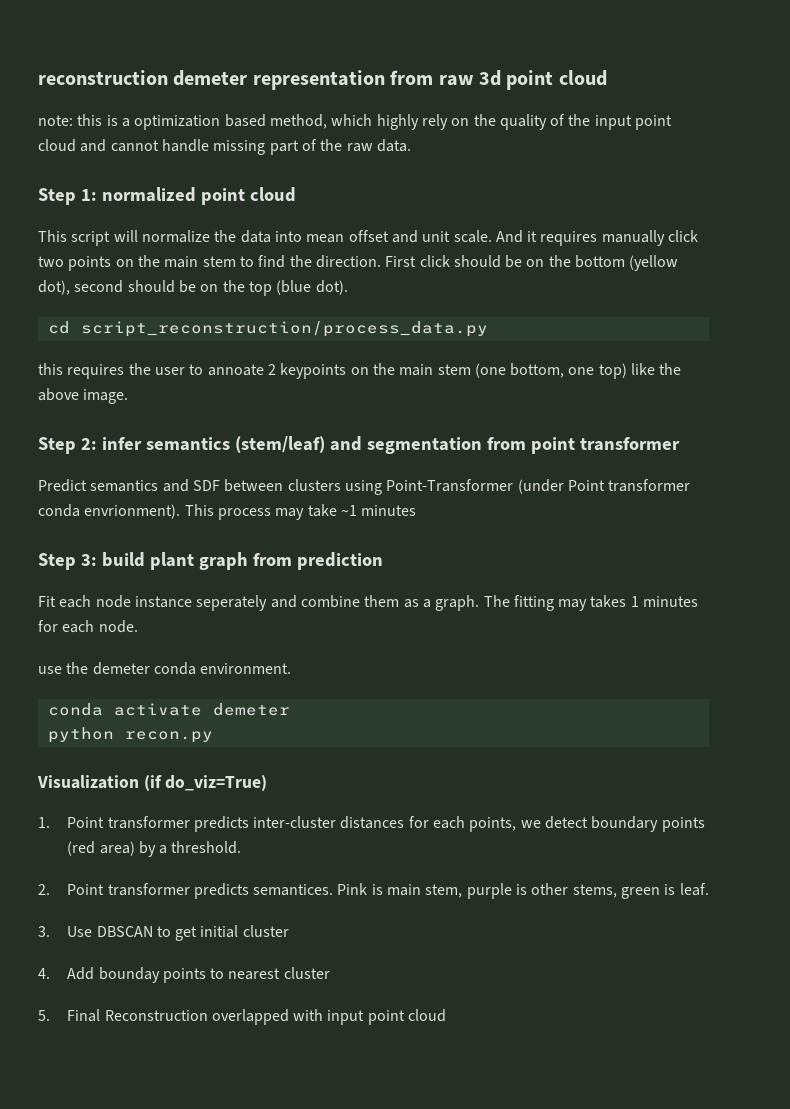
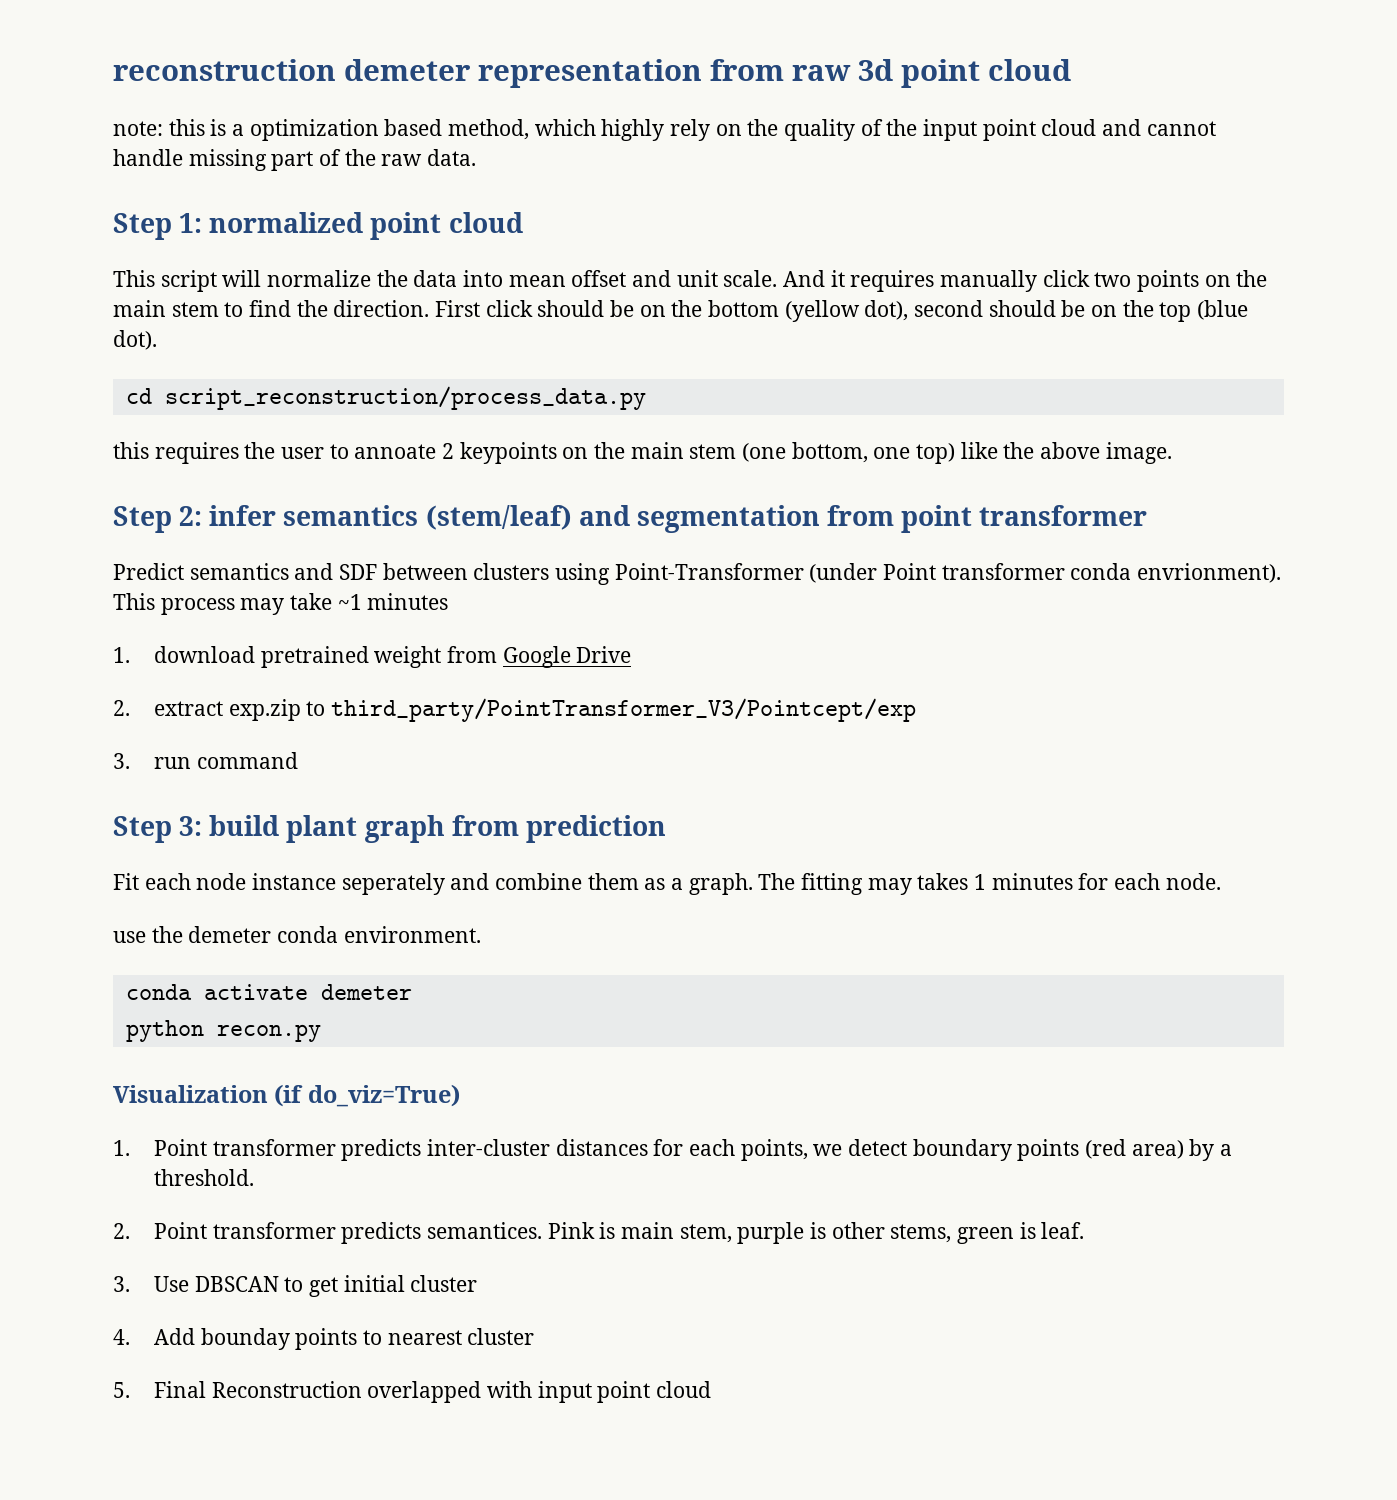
+ 1. download pretrained weight from Google Drive
+ 2. extract exp.zip to third_party/PointTransformer_V3/Pointcept/exp
+ 3. run command

